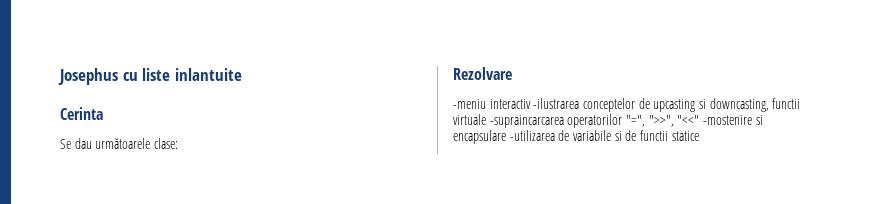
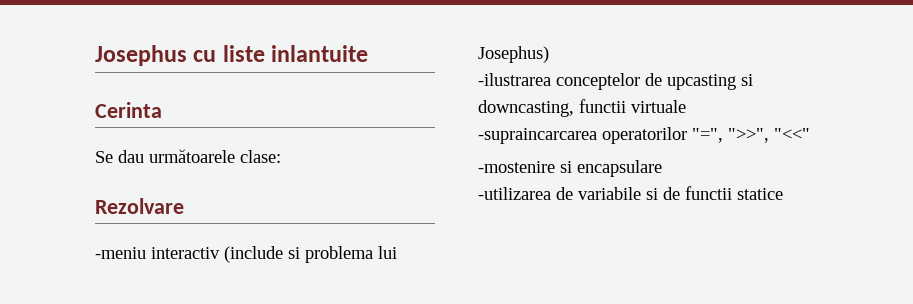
- -meniu interactiv -ilustrarea conceptelor de upcasting si downcasting, functii virtuale -supraincarcarea operatorilor "=", ">>", "<<" -mostenire si encapsulare -utilizarea de variabile si de functii statice
+ -meniu interactiv (include si problema lui Josephus)
+ -ilustrarea conceptelor de upcasting si downcasting, functii virtuale
+ -supraincarcarea operatorilor "=", ">>", "<<"
+ -mostenire si encapsulare
+ -utilizarea de variabile si de functii statice

